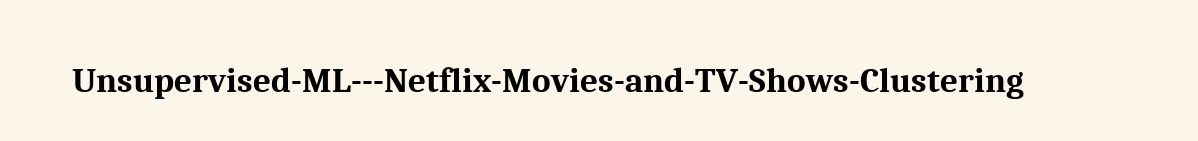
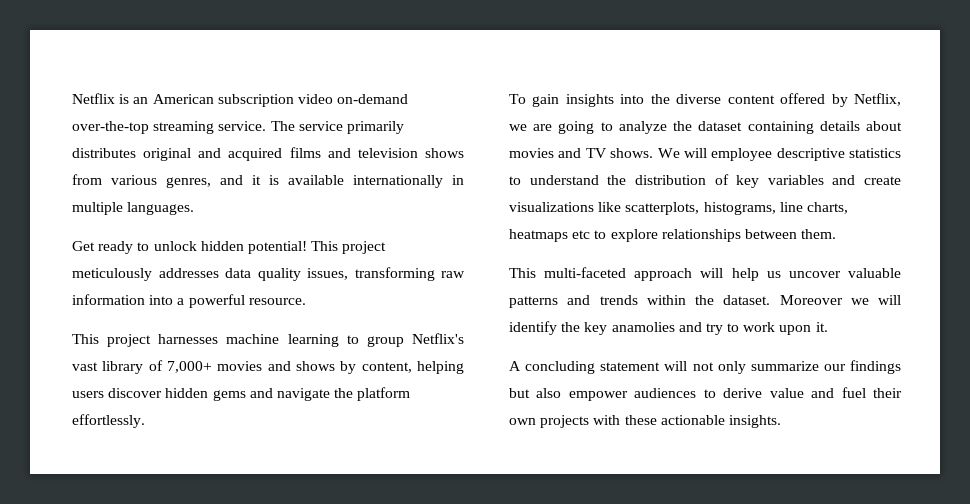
- Unsupervised-ML---Netflix-Movies-and-TV-Shows-Clustering
+ Netflix is an American subscription video on-demand over-the-top streaming service. The service primarily distributes original and acquired films and television shows from various genres, and it is available internationally in multiple languages.
+ Get ready to unlock hidden potential! This project meticulously addresses data quality issues, transforming raw information into a powerful resource.
+ This project harnesses machine learning to group Netflix's vast library of 7,000+ movies and shows by content, helping users discover hidden gems and navigate the platform effortlessly.
+ To gain insights into the diverse content offered by Netflix, we are going to analyze the dataset containing details about movies and TV shows. We will employee descriptive statistics to understand the distribution of key variables and create visualizations like scatterplots, histograms, line charts, heatmaps etc to explore relationships between them.
+ This multi-faceted approach will help us uncover valuable patterns and trends within the dataset. Moreover we will identify the key anamolies and try to work upon it.
+ A concluding statement will not only summarize our findings but also empower audiences to derive value and fuel their own projects with these actionable insights.

